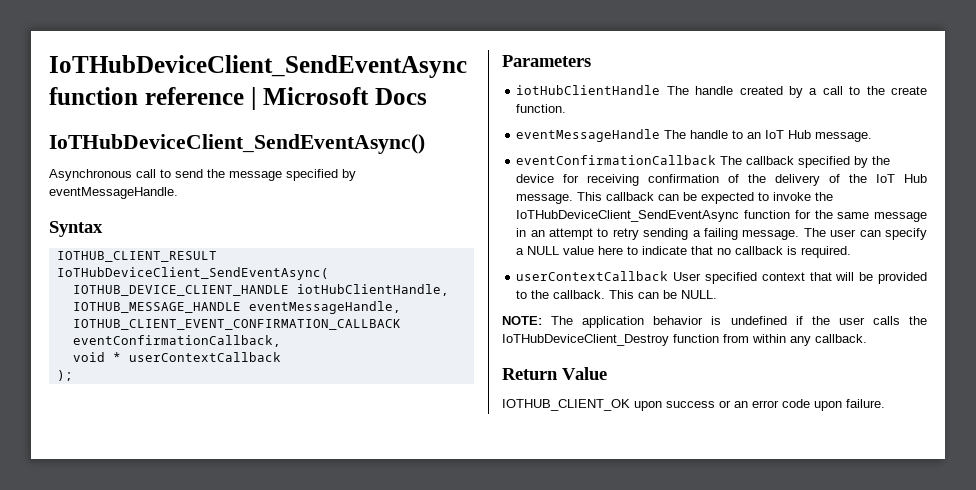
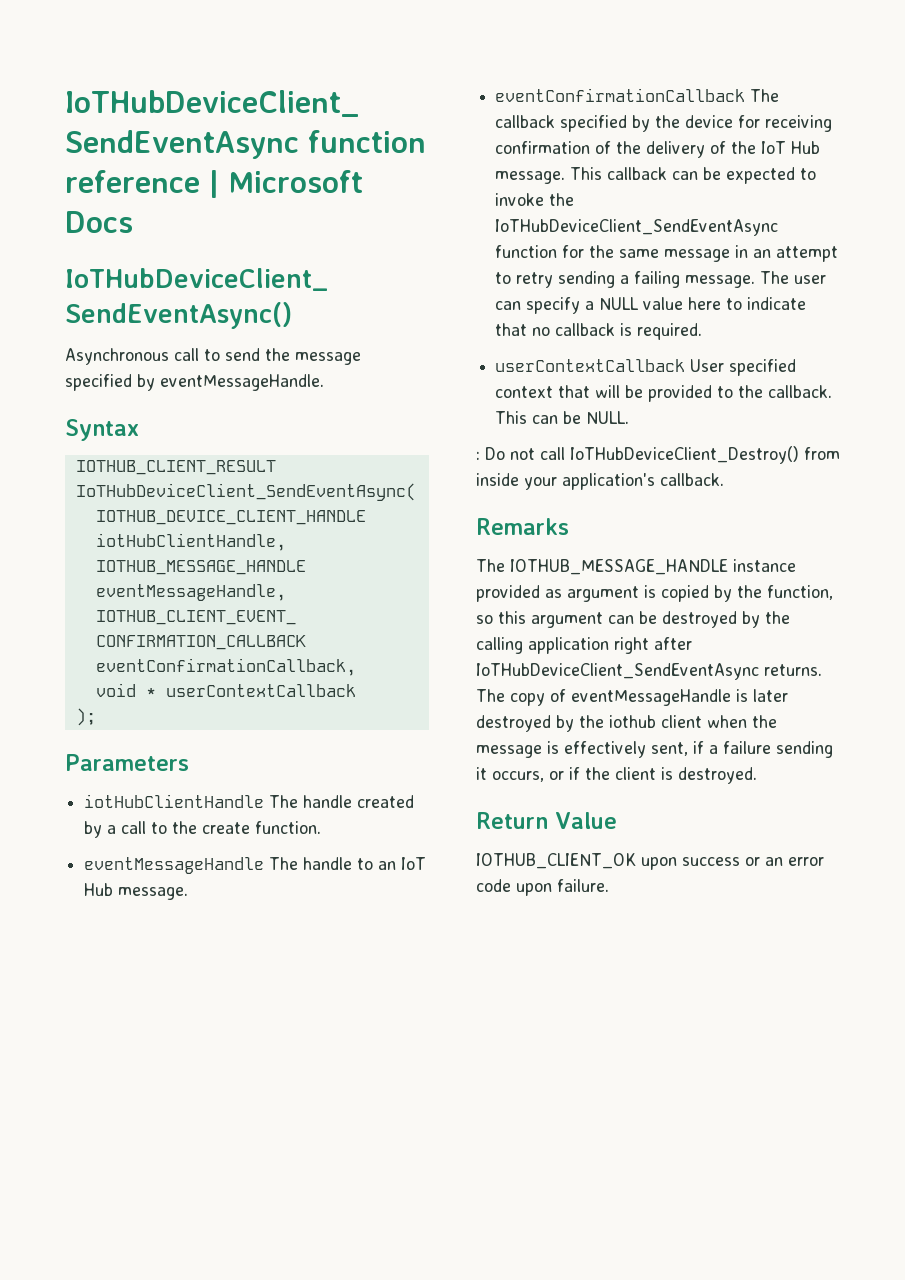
- NOTE: The application behavior is undefined if the user calls the IoTHubDeviceClient_Destroy function from within any callback.
+ : Do not call IoTHubDeviceClient_Destroy() from inside your application's callback.
+ Remarks
+ The IOTHUB_MESSAGE_HANDLE instance provided as argument is copied by the function, so this argument can be destroyed by the calling application right after IoTHubDeviceClient_SendEventAsync returns. The copy of eventMessageHandle is later destroyed by the iothub client when the message is effectively sent, if a failure sending it occurs, or if the client is destroyed.

